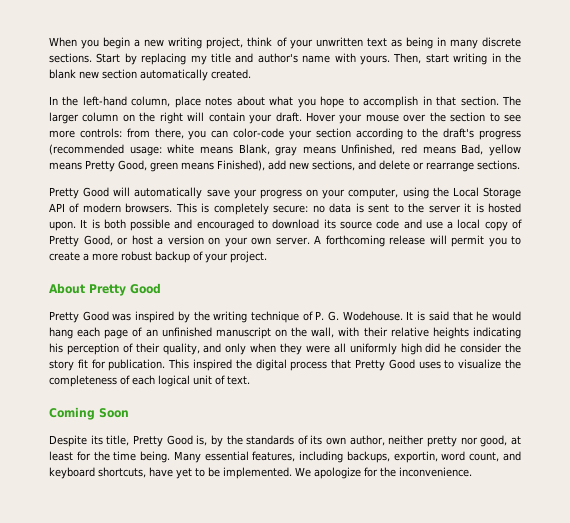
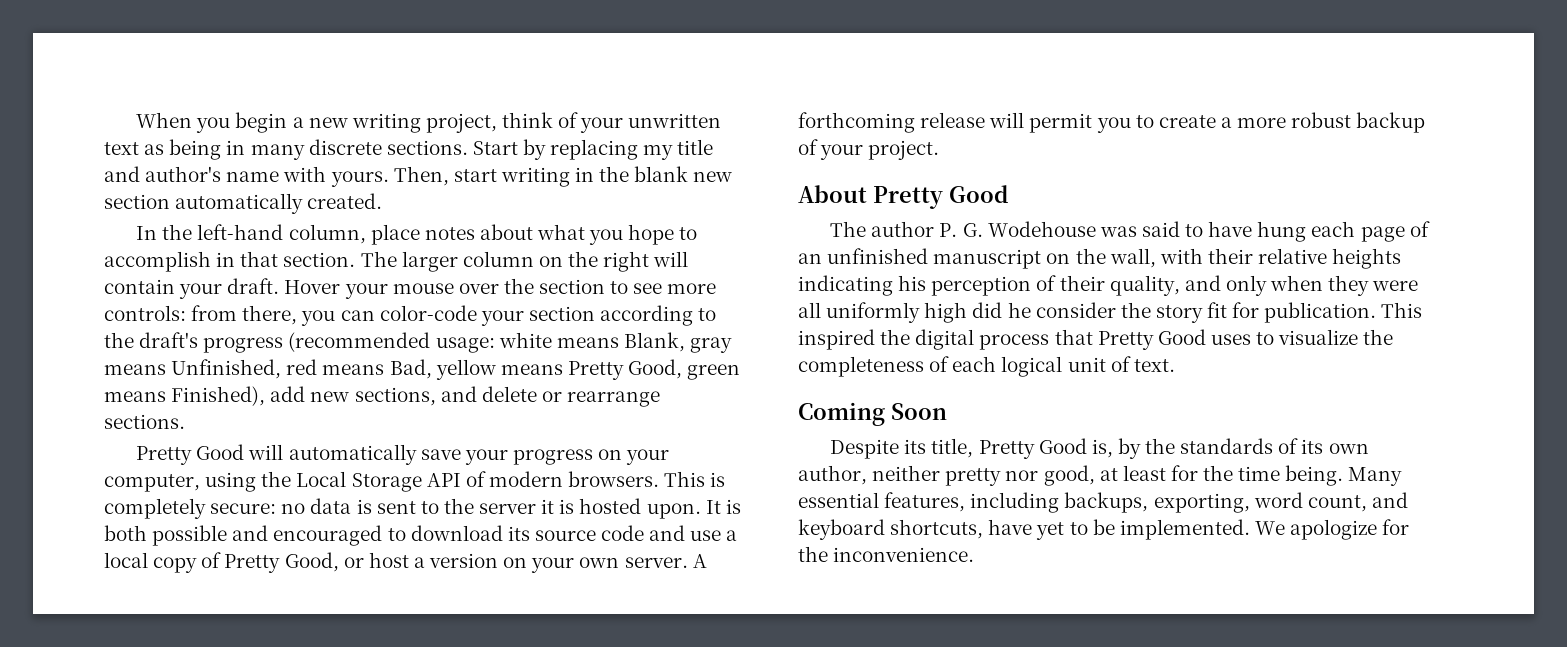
- Pretty Good was inspired by the writing technique of P. G. Wodehouse. It is said that he would hang each page of an unfinished manuscript on the wall, with their relative heights indicating his perception of their quality, and only when they were all uniformly high did he consider the story fit for publication.
+ The author P. G. Wodehouse was said to have hung each page of an unfinished manuscript on the wall, with their relative heights indicating his perception of their quality, and only when they were all uniformly high did he consider the story fit for publication.
- Many essential features, including backups, exportin, word count, and keyboard shortcuts, have yet to be implemented.
+ Many essential features, including backups, exporting, word count, and keyboard shortcuts, have yet to be implemented.

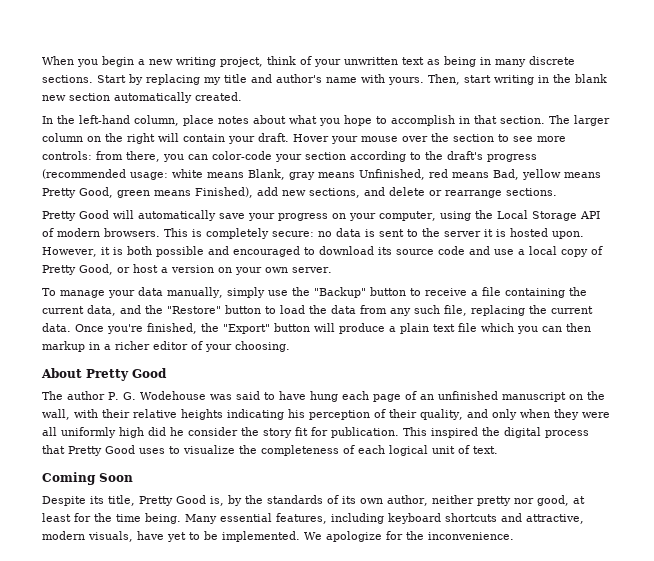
- It is both possible and encouraged to download its source code and use a local copy of Pretty Good, or host a version on your own server. A forthcoming release will permit you to create a more robust backup of your project.
+ However, it is both possible and encouraged to download its source code and use a local copy of Pretty Good, or host a version on your own server.
+ To manage your data manually, simply use the "Backup" button to receive a file containing the current data, and the "Restore" button to load the data from any such file, replacing the current data. Once you're finished, the "Export" button will produce a plain text file which you can then markup in a richer editor of your choosing.
- Many essential features, including backups, exporting, word count, and keyboard shortcuts, have yet to be implemented.
+ Many essential features, including keyboard shortcuts and attractive, modern visuals, have yet to be implemented.

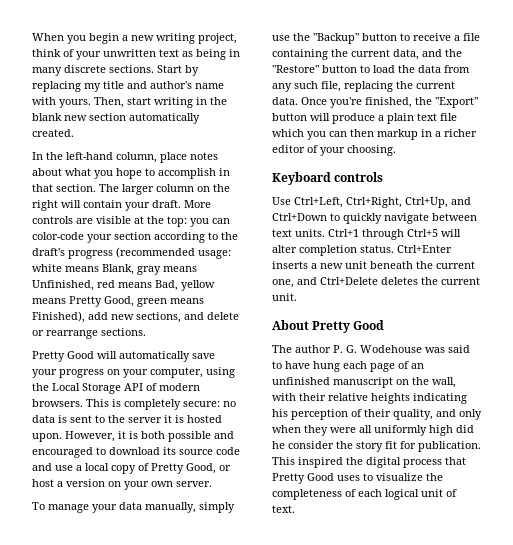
- Hover your mouse over the section to see more controls: from there, you can color-code your section according to the draft's progress (recommended usage: white means Blank, gray means Unfinished, red means Bad, yellow means Pretty Good, green means Finished), add new sections, and delete or rearrange sections.
+ More controls are visible at the top: you can color-code your section according to the draft's progress (recommended usage: white means Blank, gray means Unfinished, red means Bad, yellow means Pretty Good, green means Finished), add new sections, and delete or rearrange sections.
+ Keyboard controls
+ Use Ctrl+Left, Ctrl+Right, Ctrl+Up, and Ctrl+Down to quickly navigate between text units. Ctrl+1 through Ctrl+5 will alter completion status. Ctrl+Enter inserts a new unit beneath the current one, and Ctrl+Delete deletes the current unit.
- Coming Soon
- Despite its title, Pretty Good is, by the standards of its own author, neither pretty nor good, at least for the time being. Many essential features, including keyboard shortcuts and attractive, modern visuals, have yet to be implemented. We apologize for the inconvenience.

